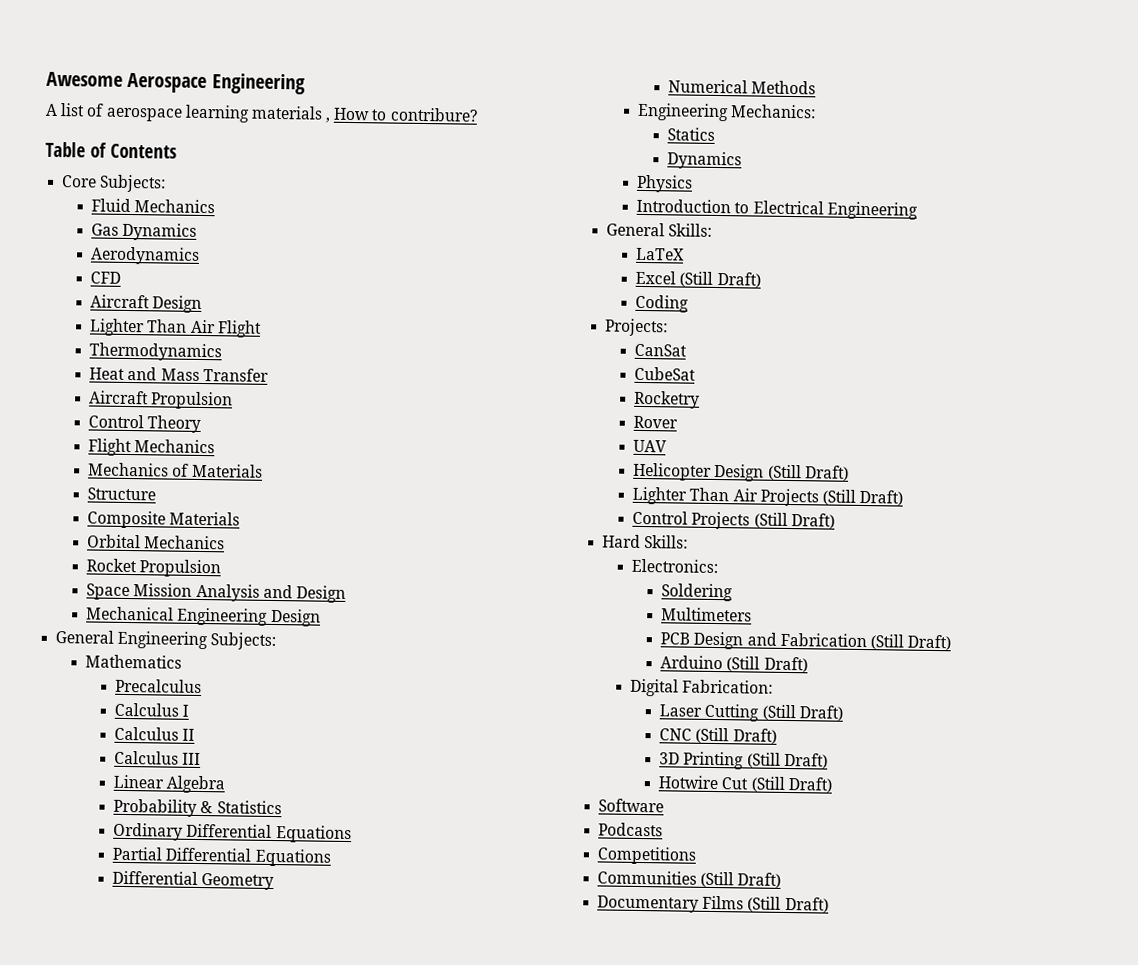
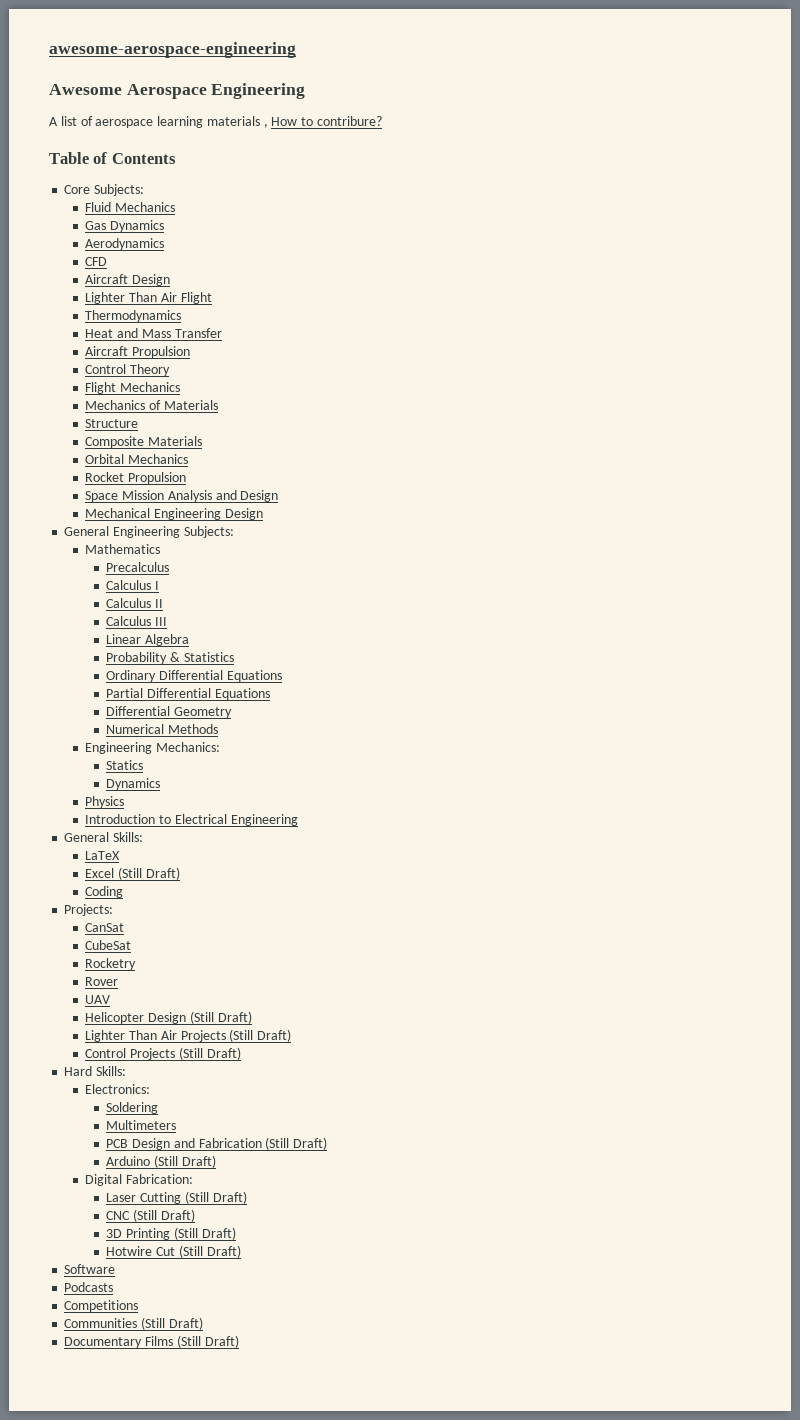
+ awesome-aerospace-engineering

